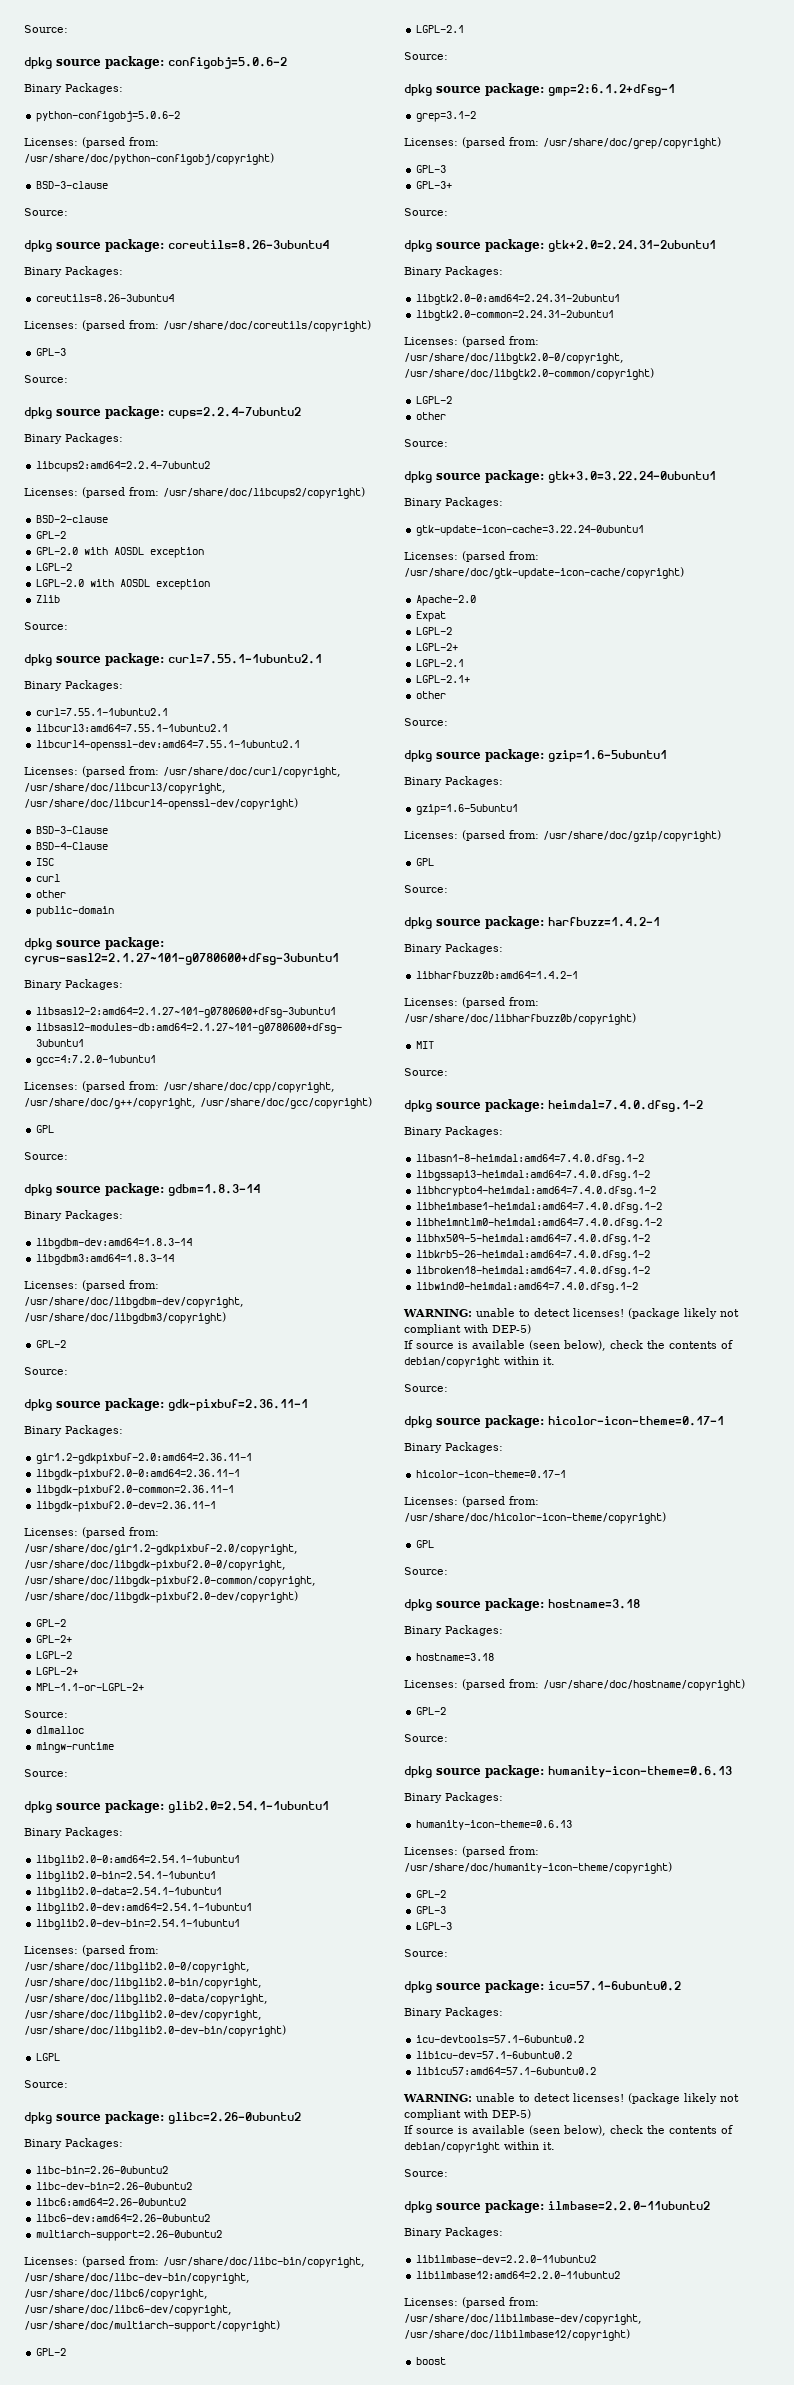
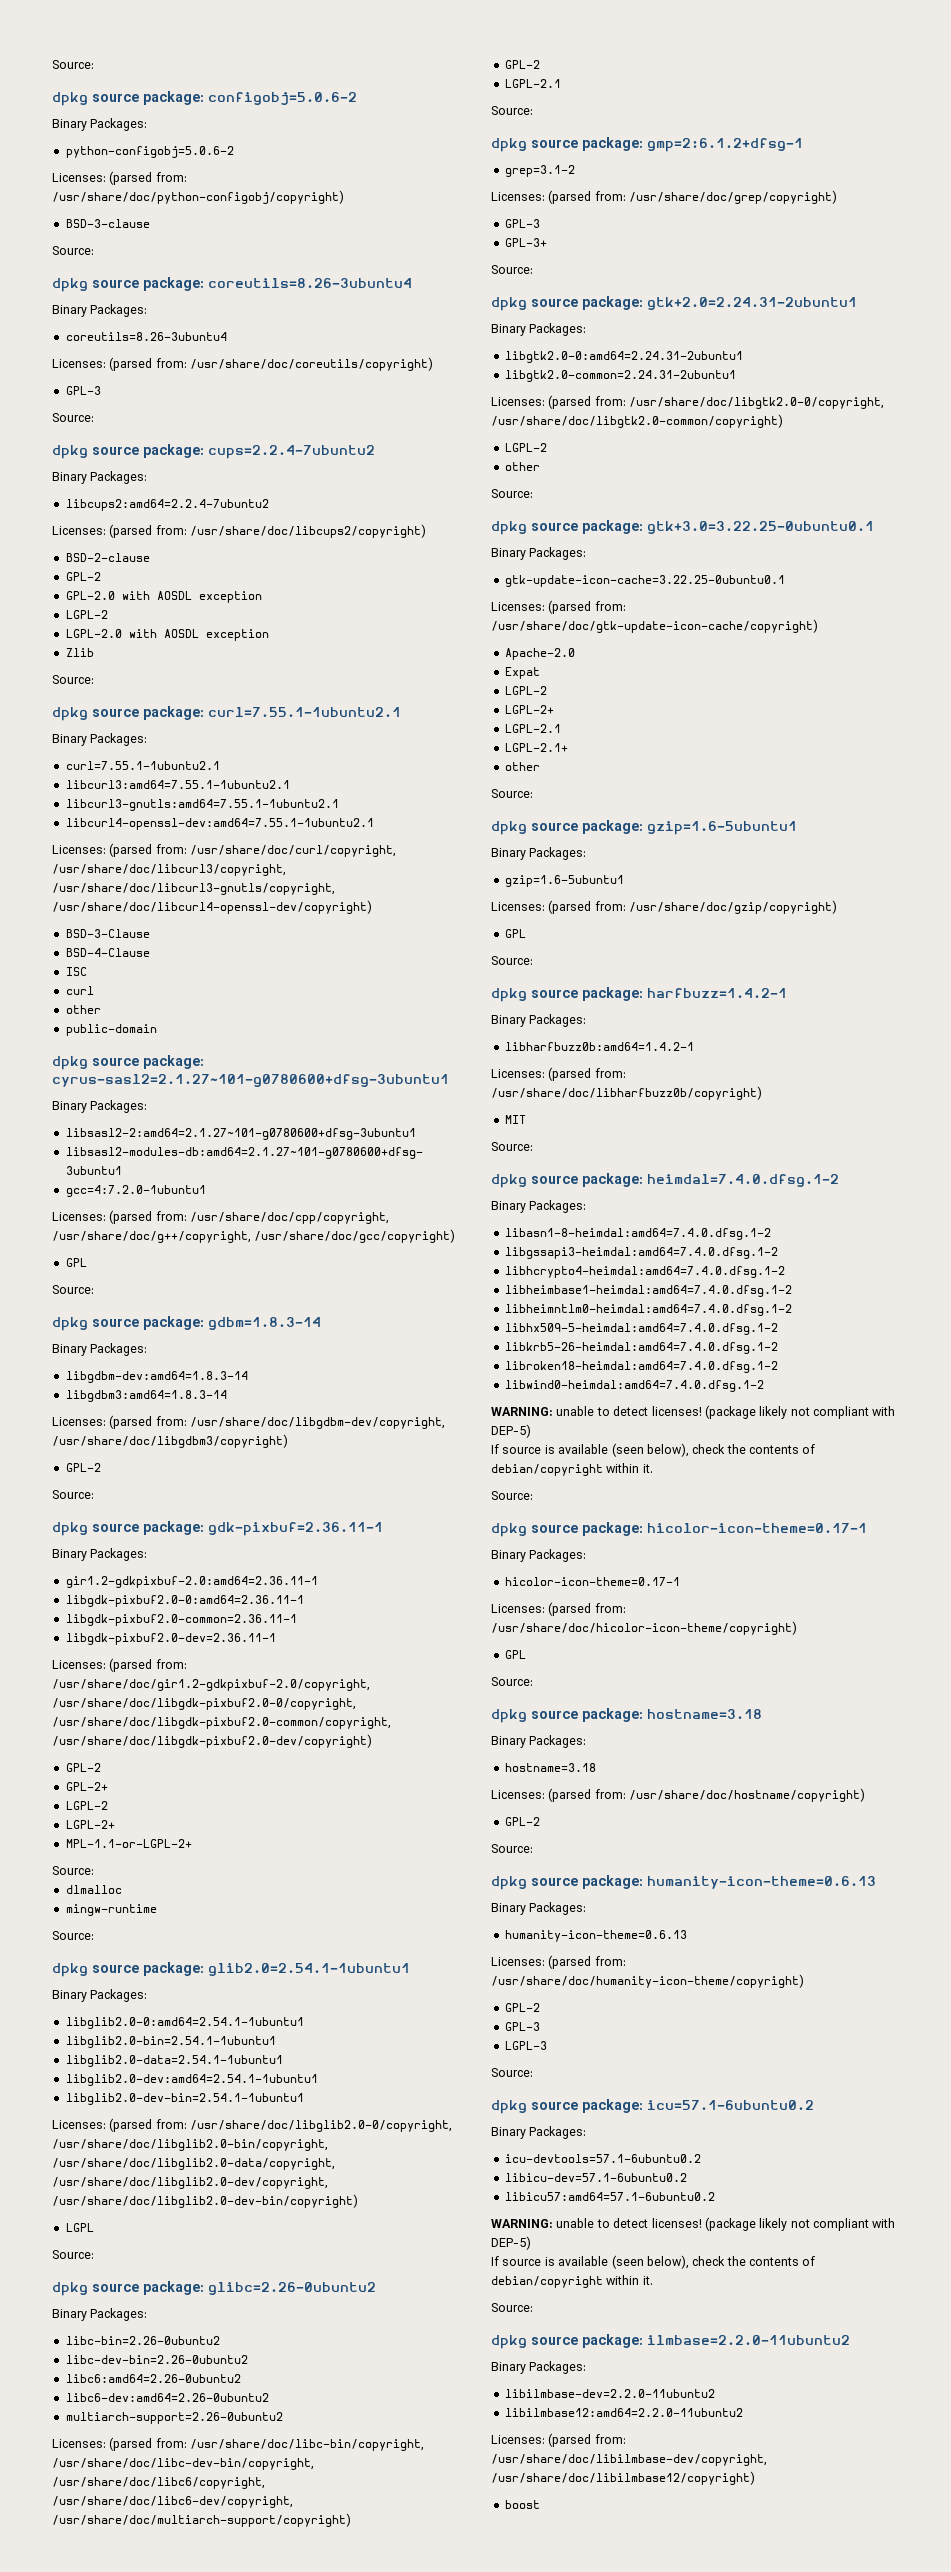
+ libcurl3-gnutls:amd64=7.55.1-1ubuntu2.1
- Licenses: (parsed from: /usr/share/doc/curl/copyright, /usr/share/doc/libcurl3/copyright, /usr/share/doc/libcurl4-openssl-dev/copyright)
+ Licenses: (parsed from: /usr/share/doc/curl/copyright, /usr/share/doc/libcurl3/copyright, /usr/share/doc/libcurl3-gnutls/copyright, /usr/share/doc/libcurl4-openssl-dev/copyright)
- dpkg source package: gtk+3.0=3.22.24-0ubuntu1
+ dpkg source package: gtk+3.0=3.22.25-0ubuntu0.1
  Binary Packages:
- gtk-update-icon-cache=3.22.24-0ubuntu1
+ gtk-update-icon-cache=3.22.25-0ubuntu0.1

